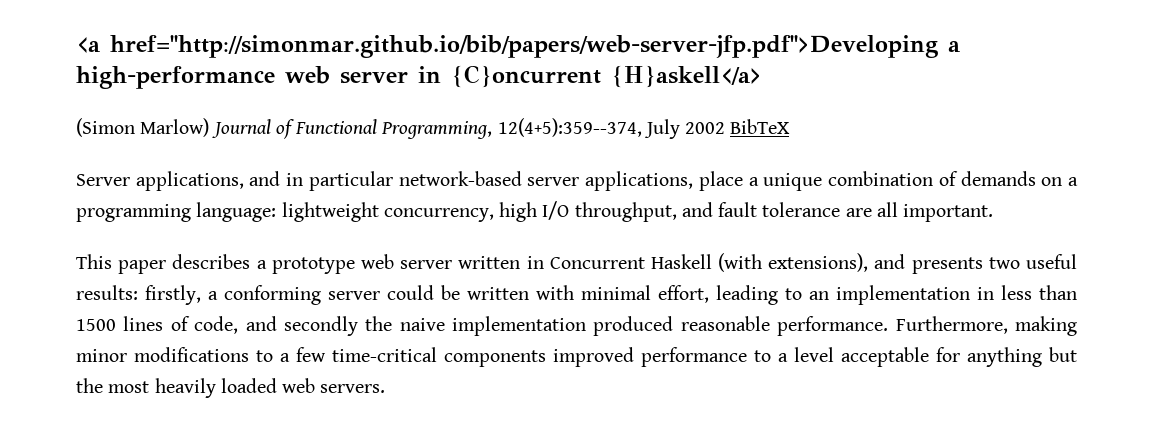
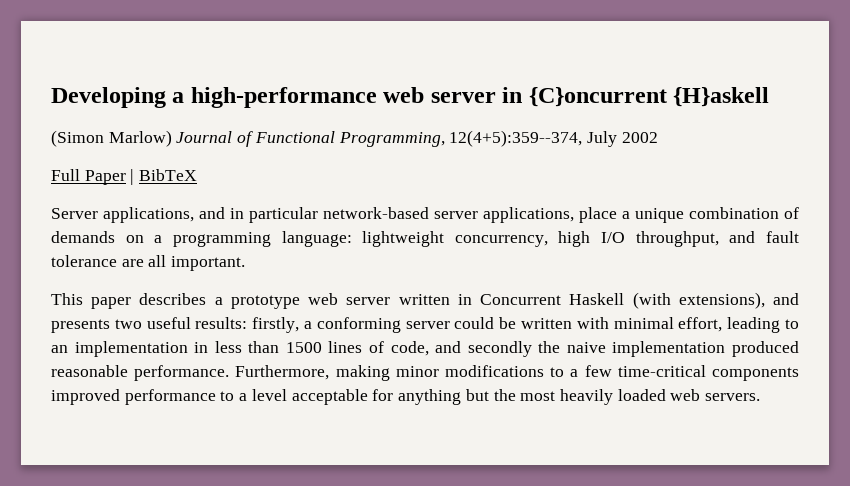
- <a href="http://simonmar.github.io/bib/papers/web-server-jfp.pdf">Developing a high-performance web server in {C}oncurrent {H}askell</a>
+ Developing a high-performance web server in {C}oncurrent {H}askell
- (Simon Marlow) Journal of Functional Programming, 12(4+5):359--374, July 2002 BibTeX
+ (Simon Marlow) Journal of Functional Programming, 12(4+5):359--374, July 2002
+ Full Paper | BibTeX

